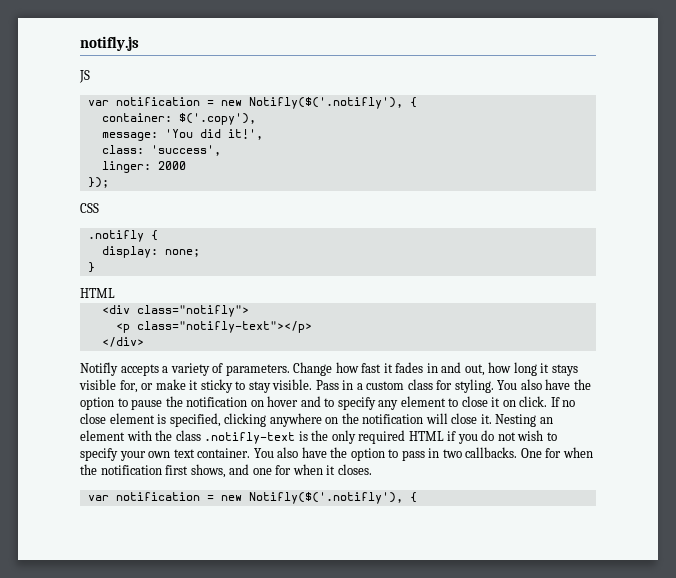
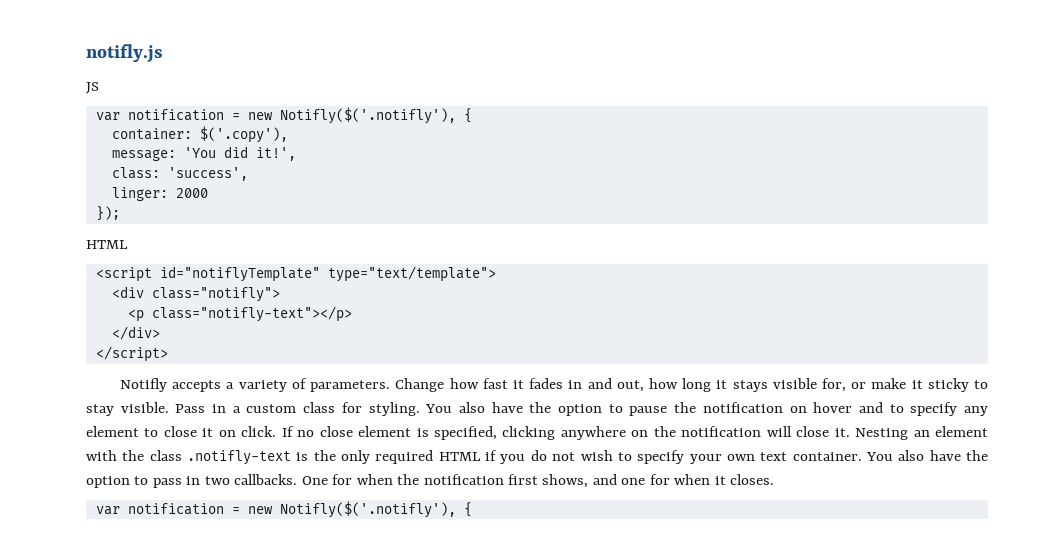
  });
- CSS
- .notifly {
- display: none;
- }
  HTML
+ <script id="notiflyTemplate" type="text/template">
+ </script>

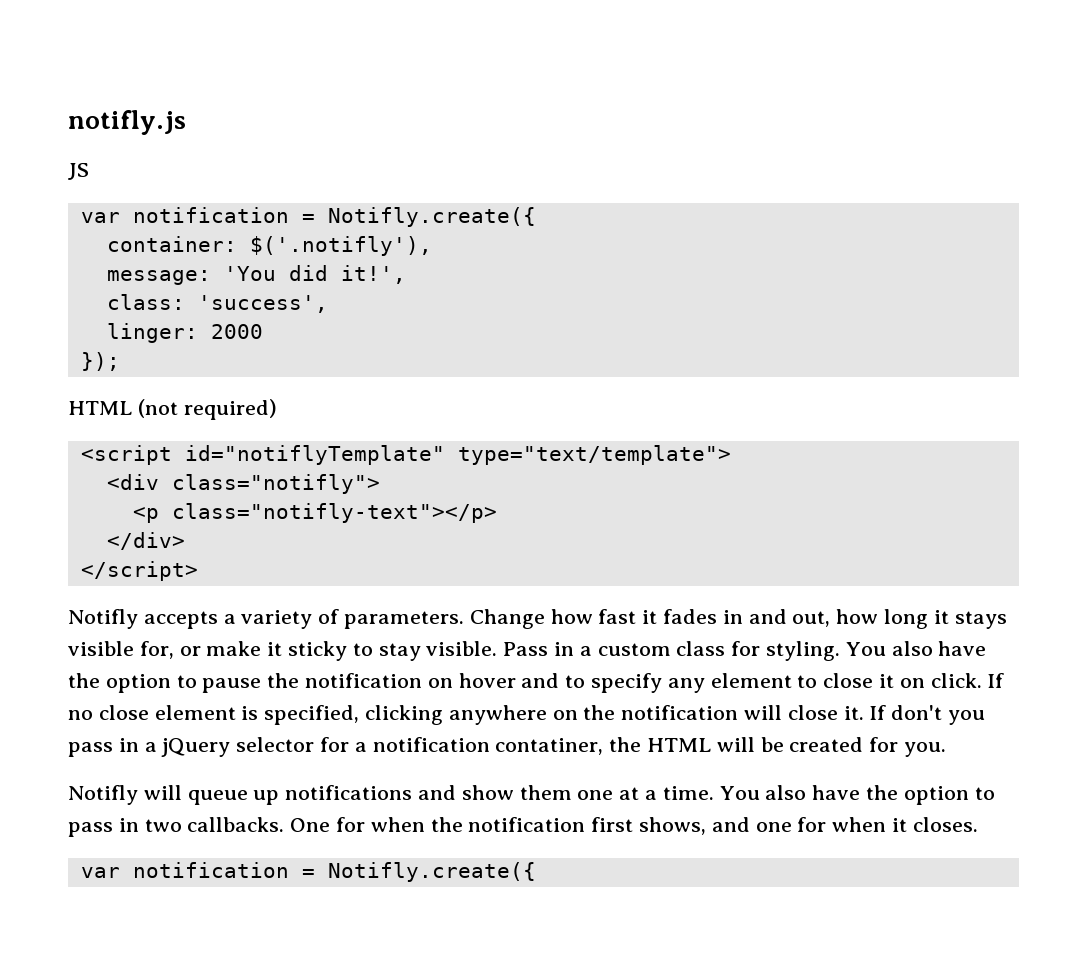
  JS
- var notification = new Notifly($('.notifly'), {
+ var notification = Notifly.create({
- container: $('.copy'),
+ container: $('.notifly'),
  });
- HTML
+ HTML (not required)
- Nesting an element with the class .notifly-text is the only required HTML if you do not wish to specify your own text container.
+ If don't you pass in a jQuery selector for a notification contatiner, the HTML will be created for you.
+ Notifly will queue up notifications and show them one at a time.
  One for when the notification first shows, and one for when it closes.
- var notification = new Notifly($('.notifly'), {
+ var notification = Notifly.create({

